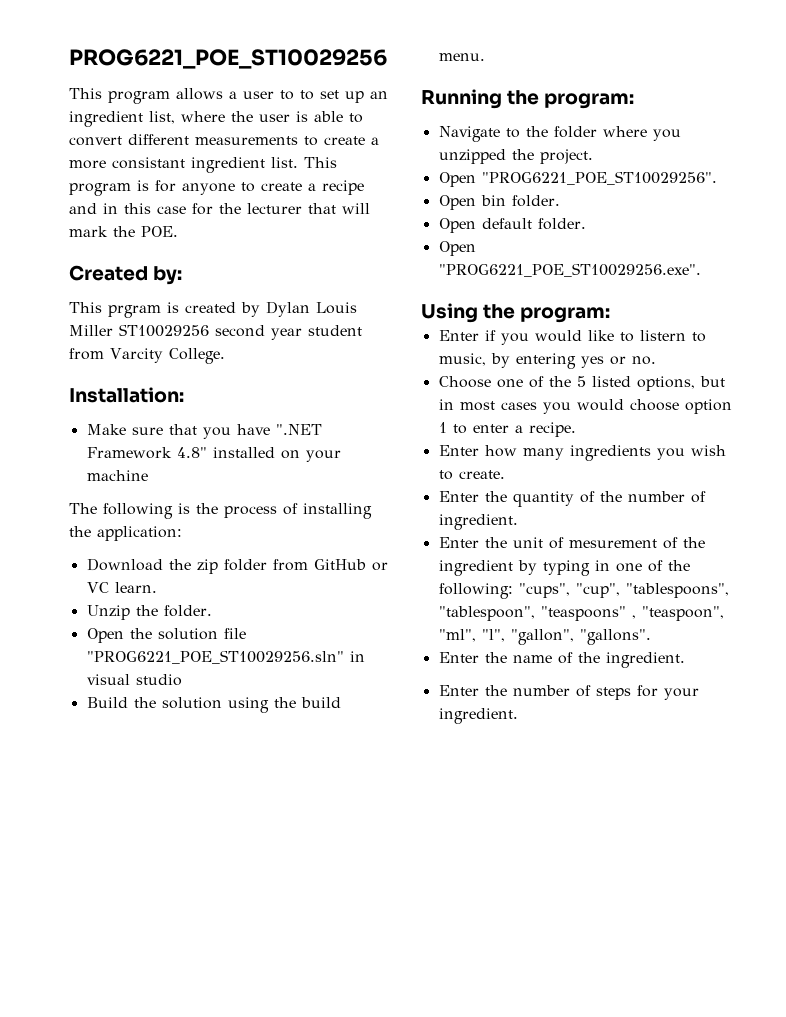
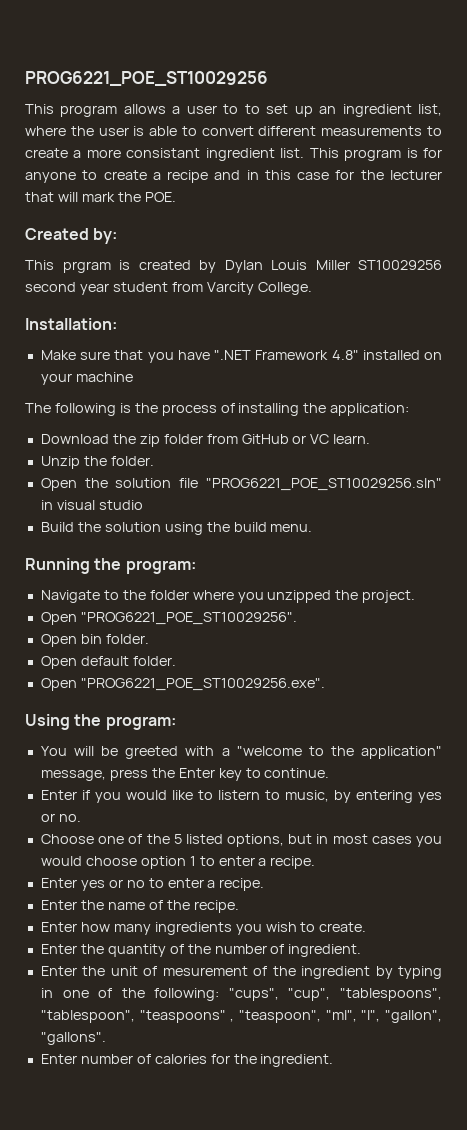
+ You will be greeted with a "welcome to the application" message, press the Enter key to continue.
+ Enter yes or no to enter a recipe.
+ Enter the name of the recipe.
- Enter the name of the ingredient.
- Enter the number of steps for your ingredient.
+ Enter number of calories for the ingredient.

